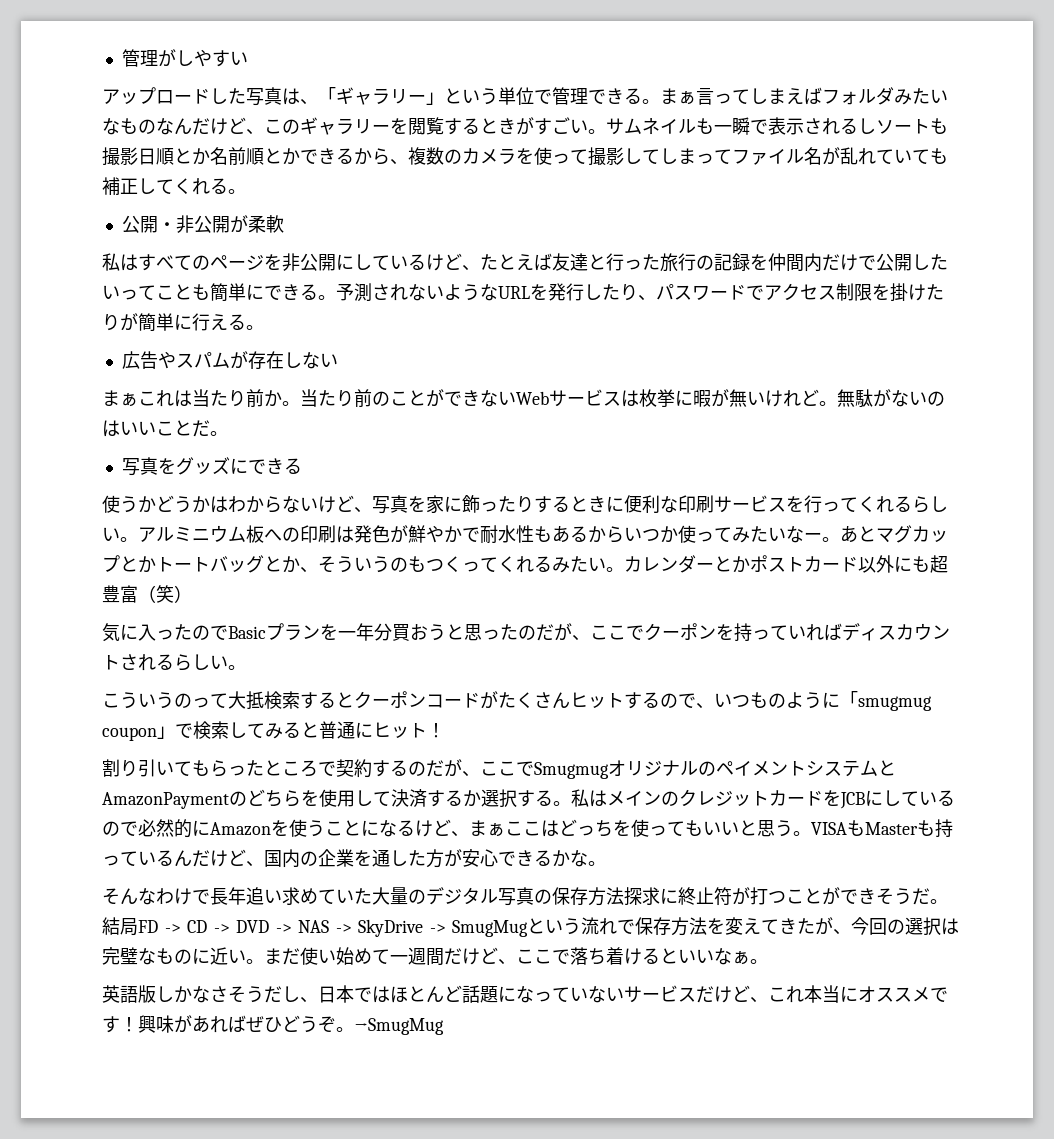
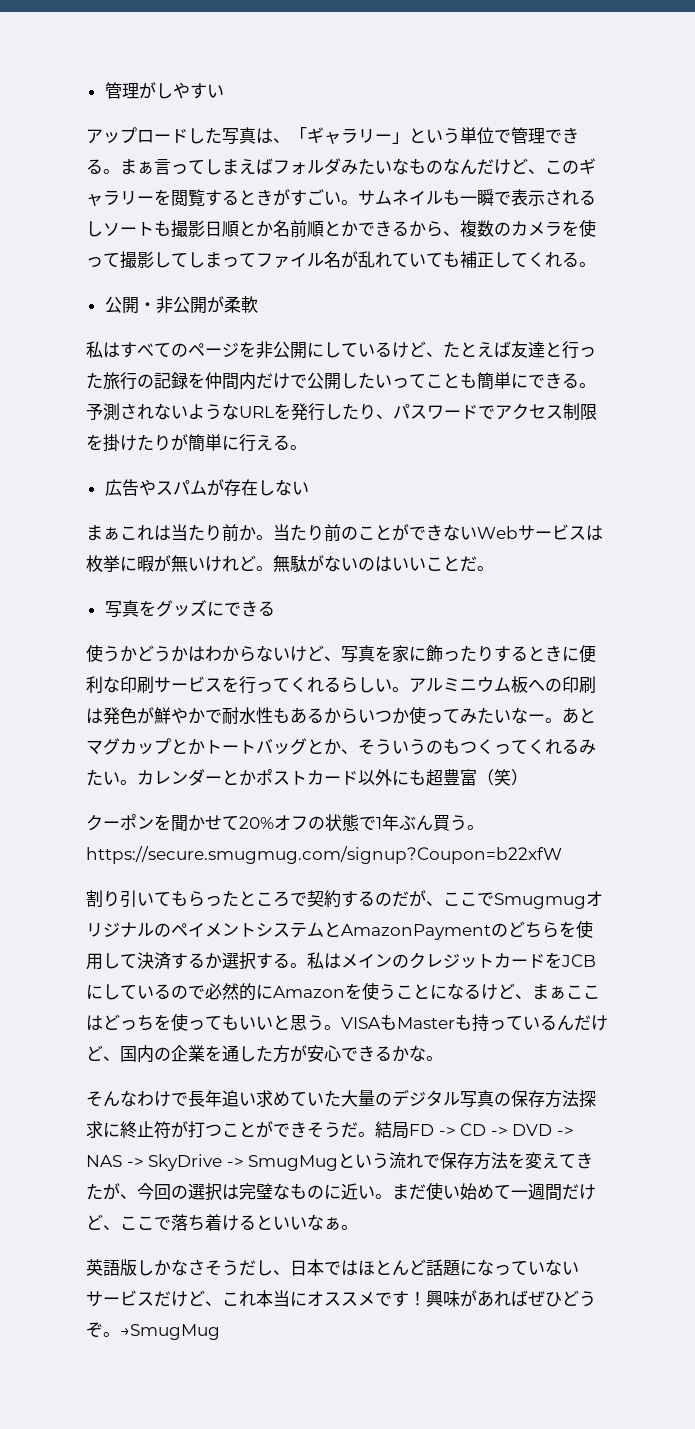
- 気に入ったのでBasicプランを一年分買おうと思ったのだが、ここでクーポンを持っていればディスカウントされるらしい。
- こういうのって大抵検索するとクーポンコードがたくさんヒットするので、いつものように「smugmug coupon」で検索してみると普通にヒット！
+ クーポンを聞かせて20%オフの状態で1年ぶん買う。https://secure.smugmug.com/signup?Coupon=b22xfW

